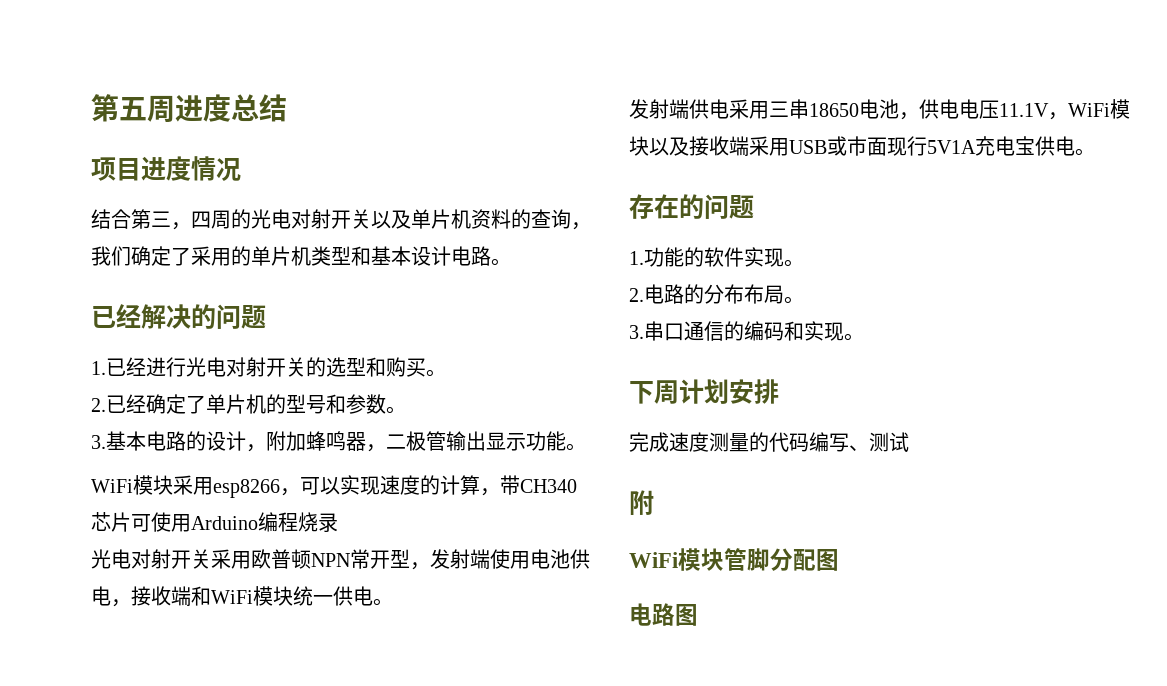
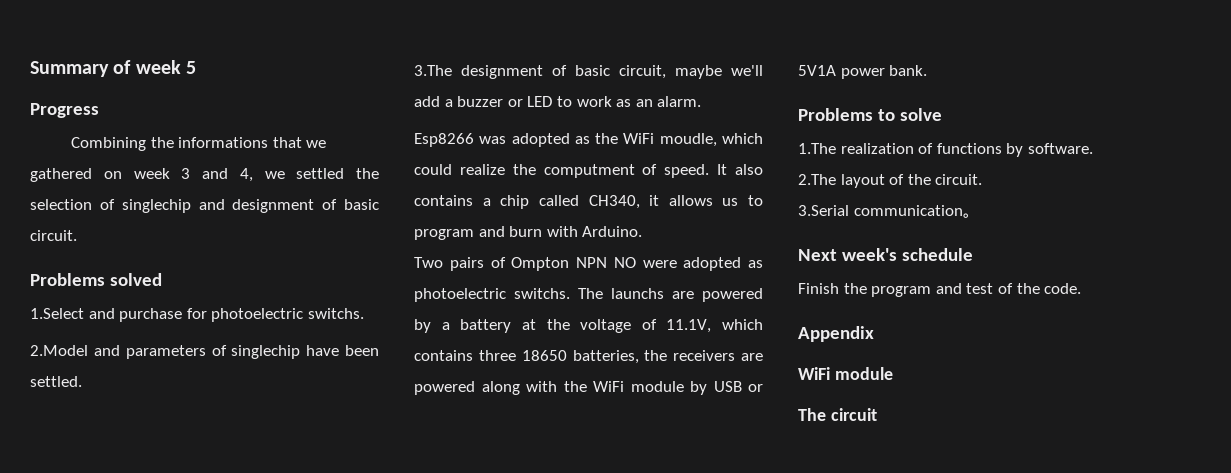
- 第五周进度总结
- 项目进度情况
- 结合第三，四周的光电对射开关以及单片机资料的查询，我们确定了采用的单片机类型和基本设计电路。
- 已经解决的问题
- 1.已经进行光电对射开关的选型和购买。
- 2.已经确定了单片机的型号和参数。
- 3.基本电路的设计，附加蜂鸣器，二极管输出显示功能。
- WiFi模块采用esp8266，可以实现速度的计算，带CH340芯片可使用Arduino编程烧录
- 光电对射开关采用欧普顿NPN常开型，发射端使用电池供电，接收端和WiFi模块统一供电。
- 发射端供电采用三串18650电池，供电电压11.1V，WiFi模块以及接收端采用USB或市面现行5V1A充电宝供电。
- 存在的问题
- 1.功能的软件实现。
- 2.电路的分布布局。
- 3.串口通信的编码和实现。
- 下周计划安排
- 完成速度测量的代码编写、测试
- 附
- WiFi模块管脚分配图
- 电路图
+ Summary of week 5
+ Progress
+ Combining the informations that we gathered on week 3 and 4, we settled the selection of singlechip and designment of basic circuit.
+ Problems solved
+ 1.Select and purchase for photoelectric switchs.
+ 2.Model and parameters of singlechip have been settled.
+ 3.The designment of basic circuit, maybe we'll add a buzzer or LED to work as an alarm.
+ Esp8266 was adopted as the WiFi moudle, which could realize the computment of speed. It also contains a chip called CH340, it allows us to program and burn with Arduino.
+ Two pairs of Ompton NPN NO were adopted as photoelectric switchs. The launchs are powered by a battery at the voltage of 11.1V, which contains three 18650 batteries, the receivers are powered along with the WiFi module by USB or 5V1A power bank.
+ Problems to solve
+ 1.The realization of functions by software.
+ 2.The layout of the circuit.
+ 3.Serial communication。
+ Next week's schedule
+ Finish the program and test of the code.
+ Appendix
+ WiFi module
+ The circuit

